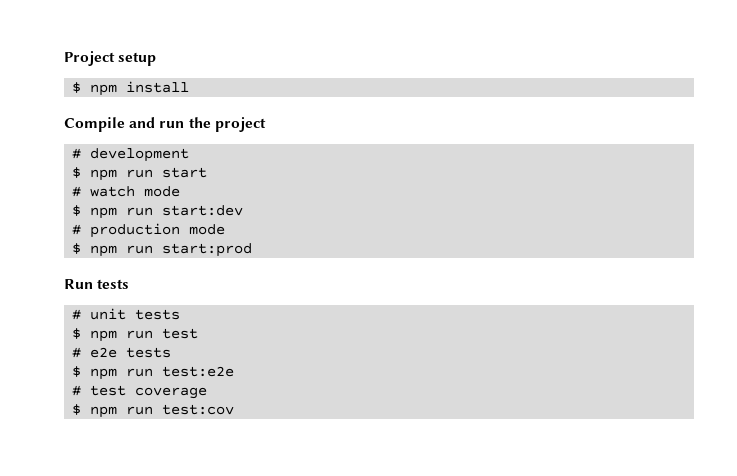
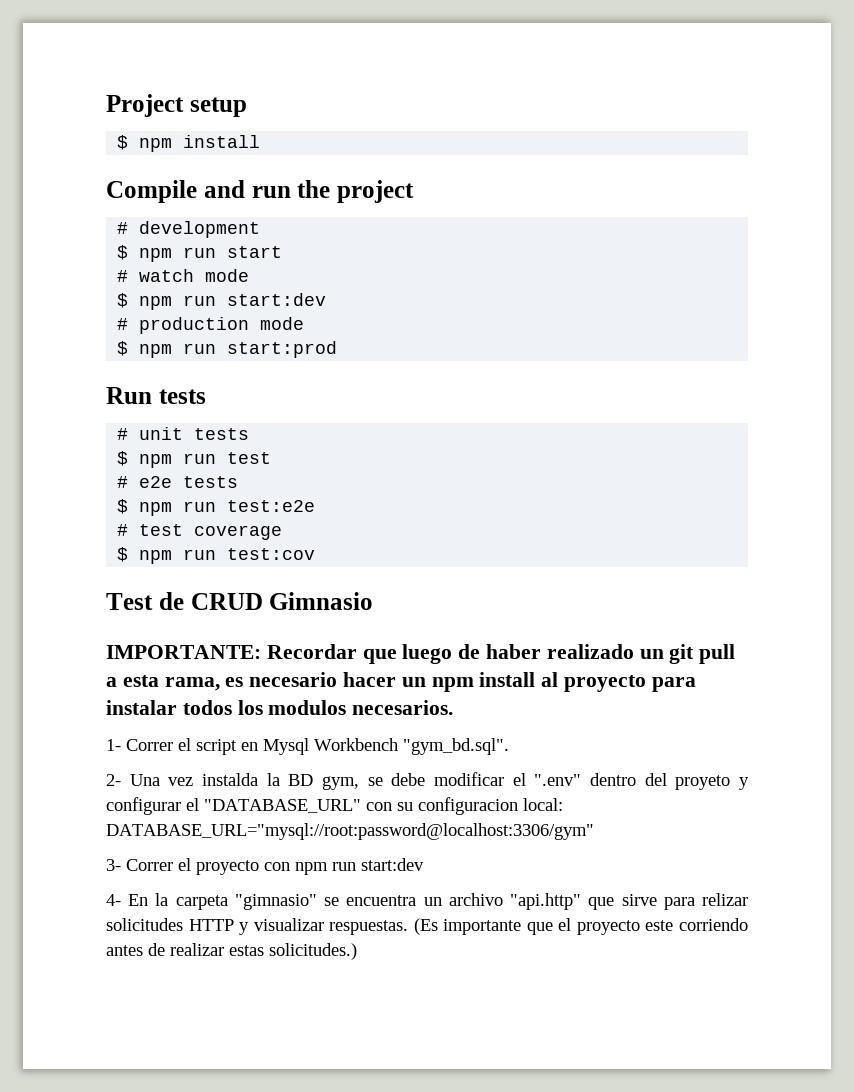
+ Test de CRUD Gimnasio
+ IMPORTANTE: Recordar que luego de haber realizado un git pull a esta rama, es necesario hacer un npm install al proyecto para instalar todos los modulos necesarios.
+ 1- Correr el script en Mysql Workbench "gym_bd.sql".
+ 2- Una vez instalda la BD gym, se debe modificar el ".env" dentro del proyeto y configurar el "DATABASE_URL" con su configuracion local: DATABASE_URL="mysql://root:password@localhost:3306/gym"
+ 3- Correr el proyecto con npm run start:dev
+ 4- En la carpeta "gimnasio" se encuentra un archivo "api.http" que sirve para relizar solicitudes HTTP y visualizar respuestas. (Es importante que el proyecto este corriendo antes de realizar estas solicitudes.)

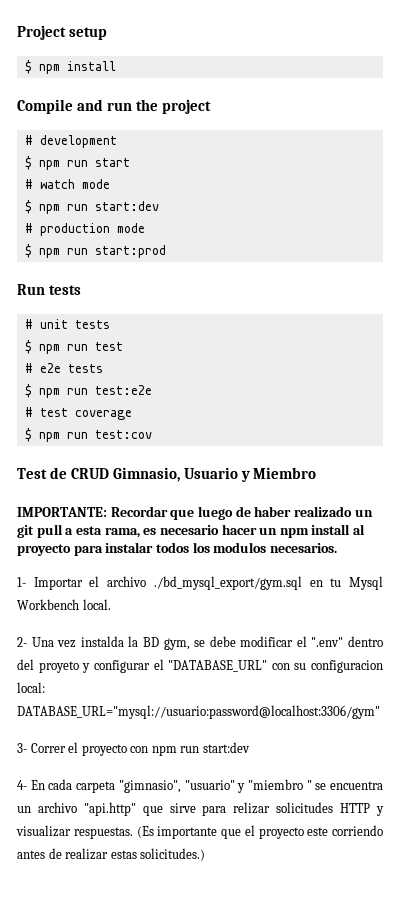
- Test de CRUD Gimnasio
+ Test de CRUD Gimnasio, Usuario y Miembro
- 1- Correr el script en Mysql Workbench "gym_bd.sql".
+ 1- Importar el archivo ./bd_mysql_export/gym.sql en tu Mysql Workbench local.
- 2- Una vez instalda la BD gym, se debe modificar el ".env" dentro del proyeto y configurar el "DATABASE_URL" con su configuracion local: DATABASE_URL="mysql://root:password@localhost:3306/gym"
+ 2- Una vez instalda la BD gym, se debe modificar el ".env" dentro del proyeto y configurar el "DATABASE_URL" con su configuracion local: DATABASE_URL="mysql://usuario:password@localhost:3306/gym"
- 4- En la carpeta "gimnasio" se encuentra un archivo "api.http" que sirve para relizar solicitudes HTTP y visualizar respuestas.
+ 4- En cada carpeta "gimnasio", "usuario" y "miembro " se encuentra un archivo "api.http" que sirve para relizar solicitudes HTTP y visualizar respuestas.

